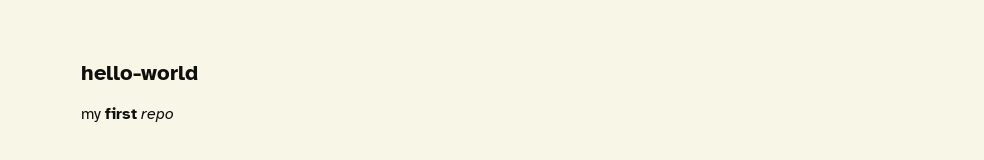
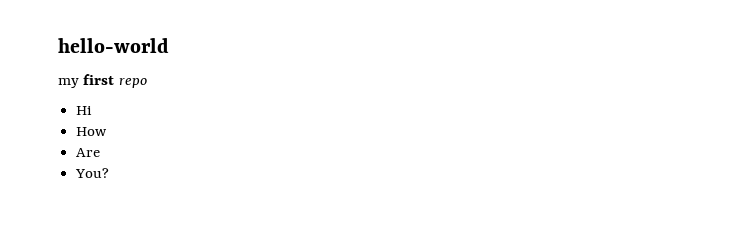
+ Hi
+ How
+ Are
+ You?

